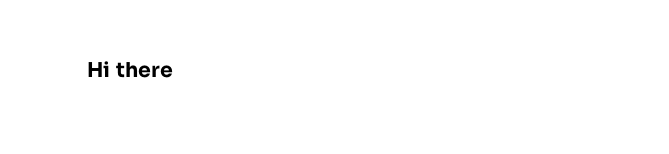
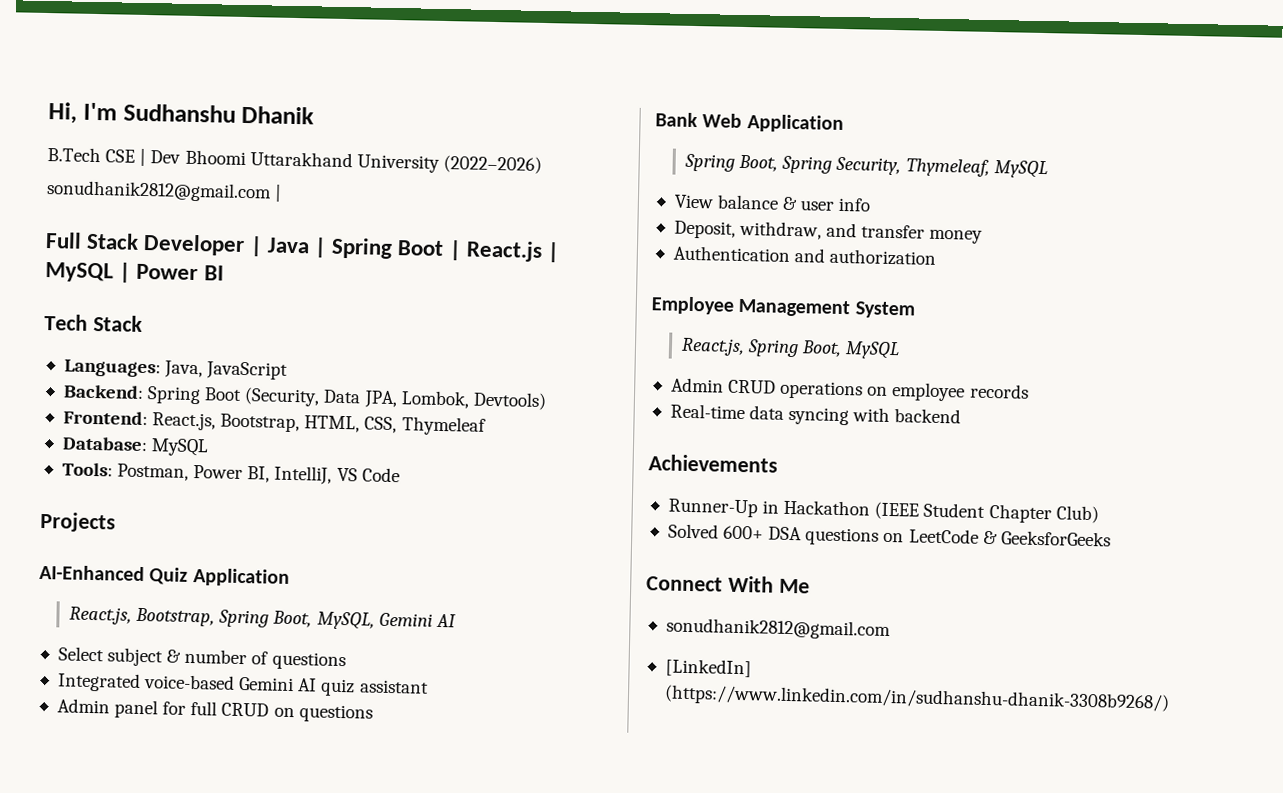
- Hi there
+ Hi, I'm Sudhanshu Dhanik
+ B.Tech CSE | Dev Bhoomi Uttarakhand University (2022–2026)
+ sonudhanik2812@gmail.com |
+ Full Stack Developer | Java | Spring Boot | React.js | MySQL | Power BI
+ Tech Stack
+ Languages: Java, JavaScript
+ Backend: Spring Boot (Security, Data JPA, Lombok, Devtools)
+ Frontend: React.js, Bootstrap, HTML, CSS, Thymeleaf
+ Database: MySQL
+ Tools: Postman, Power BI, IntelliJ, VS Code
+ Projects
+ AI-Enhanced Quiz Application
+ React.js, Bootstrap, Spring Boot, MySQL, Gemini AI
+ Select subject & number of questions
+ Integrated voice-based Gemini AI quiz assistant
+ Admin panel for full CRUD on questions
+ Bank Web Application
+ Spring Boot, Spring Security, Thymeleaf, MySQL
+ View balance & user info
+ Deposit, withdraw, and transfer money
+ Authentication and authorization
+ Employee Management System
+ React.js, Spring Boot, MySQL
+ Admin CRUD operations on employee records
+ Real-time data syncing with backend
+ Achievements
+ Runner-Up in Hackathon (IEEE Student Chapter Club)
+ Solved 600+ DSA questions on LeetCode & GeeksforGeeks
+ Connect With Me
+ sonudhanik2812@gmail.com
+ [LinkedIn] (https://www.linkedin.com/in/sudhanshu-dhanik-3308b9268/)

